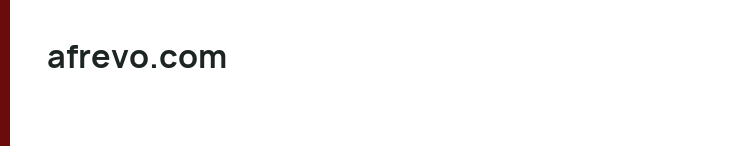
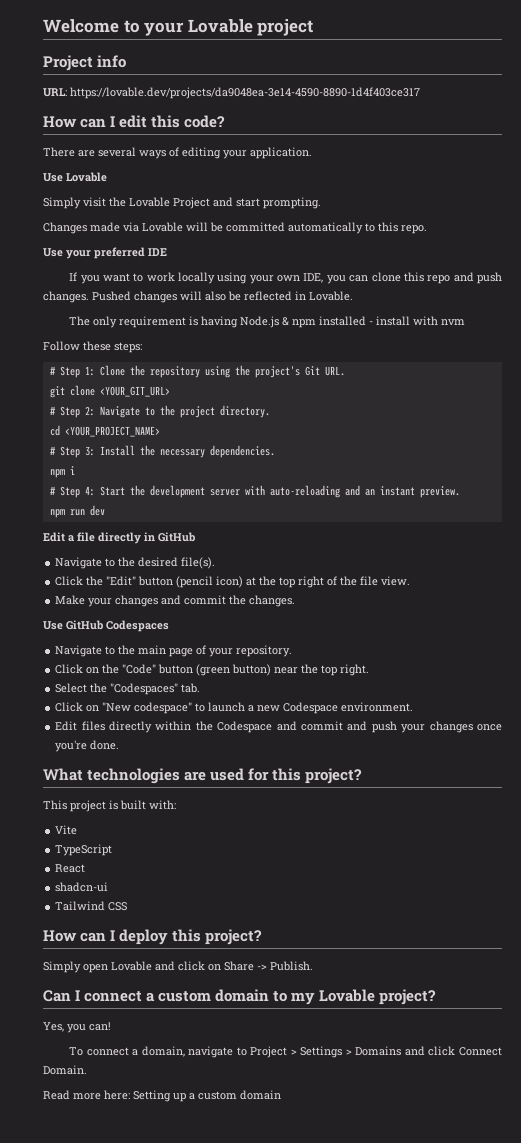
- afrevo.com
+ Welcome to your Lovable project
+ Project info
+ URL: https://lovable.dev/projects/da9048ea-3e14-4590-8890-1d4f403ce317
+ How can I edit this code?
+ There are several ways of editing your application.
+ Use Lovable
+ Simply visit the Lovable Project and start prompting.
+ Changes made via Lovable will be committed automatically to this repo.
+ Use your preferred IDE
+ If you want to work locally using your own IDE, you can clone this repo and push changes. Pushed changes will also be reflected in Lovable.
+ The only requirement is having Node.js & npm installed - install with nvm
+ Follow these steps:
+ # Step 1: Clone the repository using the project's Git URL.
+ git clone <YOUR_GIT_URL>
+ # Step 2: Navigate to the project directory.
+ cd <YOUR_PROJECT_NAME>
+ # Step 3: Install the necessary dependencies.
+ npm i
+ # Step 4: Start the development server with auto-reloading and an instant preview.
+ npm run dev
+ Edit a file directly in GitHub
+ Navigate to the desired file(s).
+ Click the "Edit" button (pencil icon) at the top right of the file view.
+ Make your changes and commit the changes.
+ Use GitHub Codespaces
+ Navigate to the main page of your repository.
+ Click on the "Code" button (green button) near the top right.
+ Select the "Codespaces" tab.
+ Click on "New codespace" to launch a new Codespace environment.
+ Edit files directly within the Codespace and commit and push your changes once you're done.
+ What technologies are used for this project?
+ This project is built with:
+ Vite
+ TypeScript
+ React
+ shadcn-ui
+ Tailwind CSS
+ How can I deploy this project?
+ Simply open Lovable and click on Share -> Publish.
+ Can I connect a custom domain to my Lovable project?
+ Yes, you can!
+ To connect a domain, navigate to Project > Settings > Domains and click Connect Domain.
+ Read more here: Setting up a custom domain

